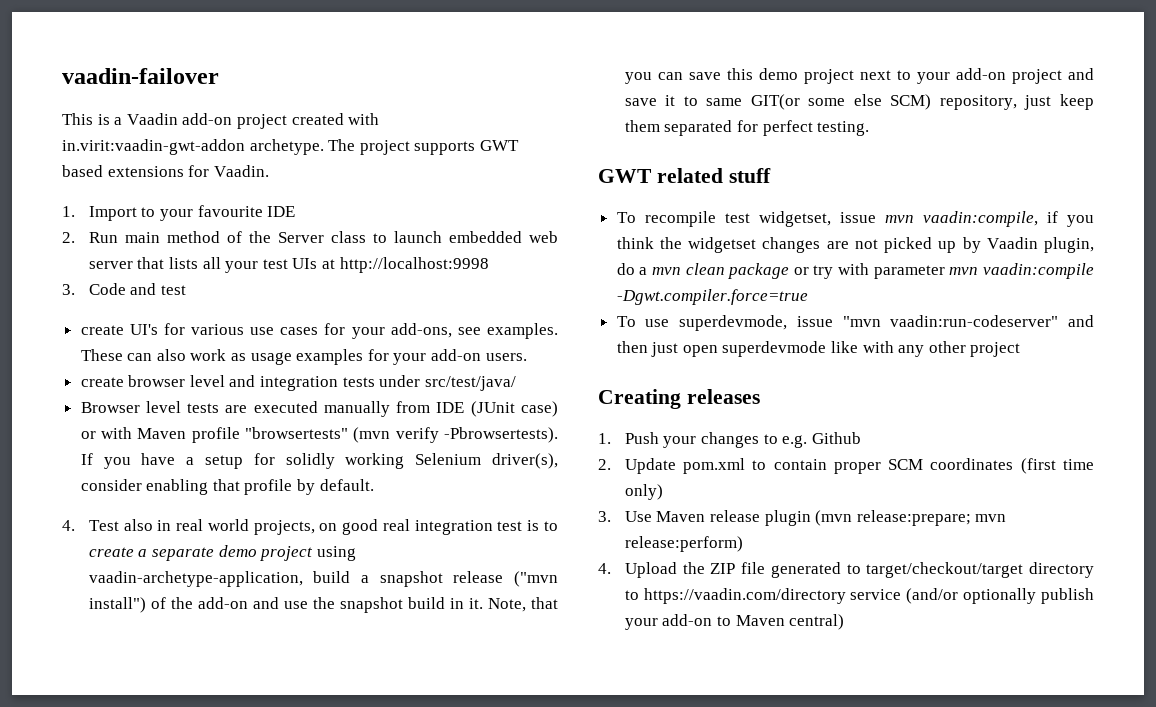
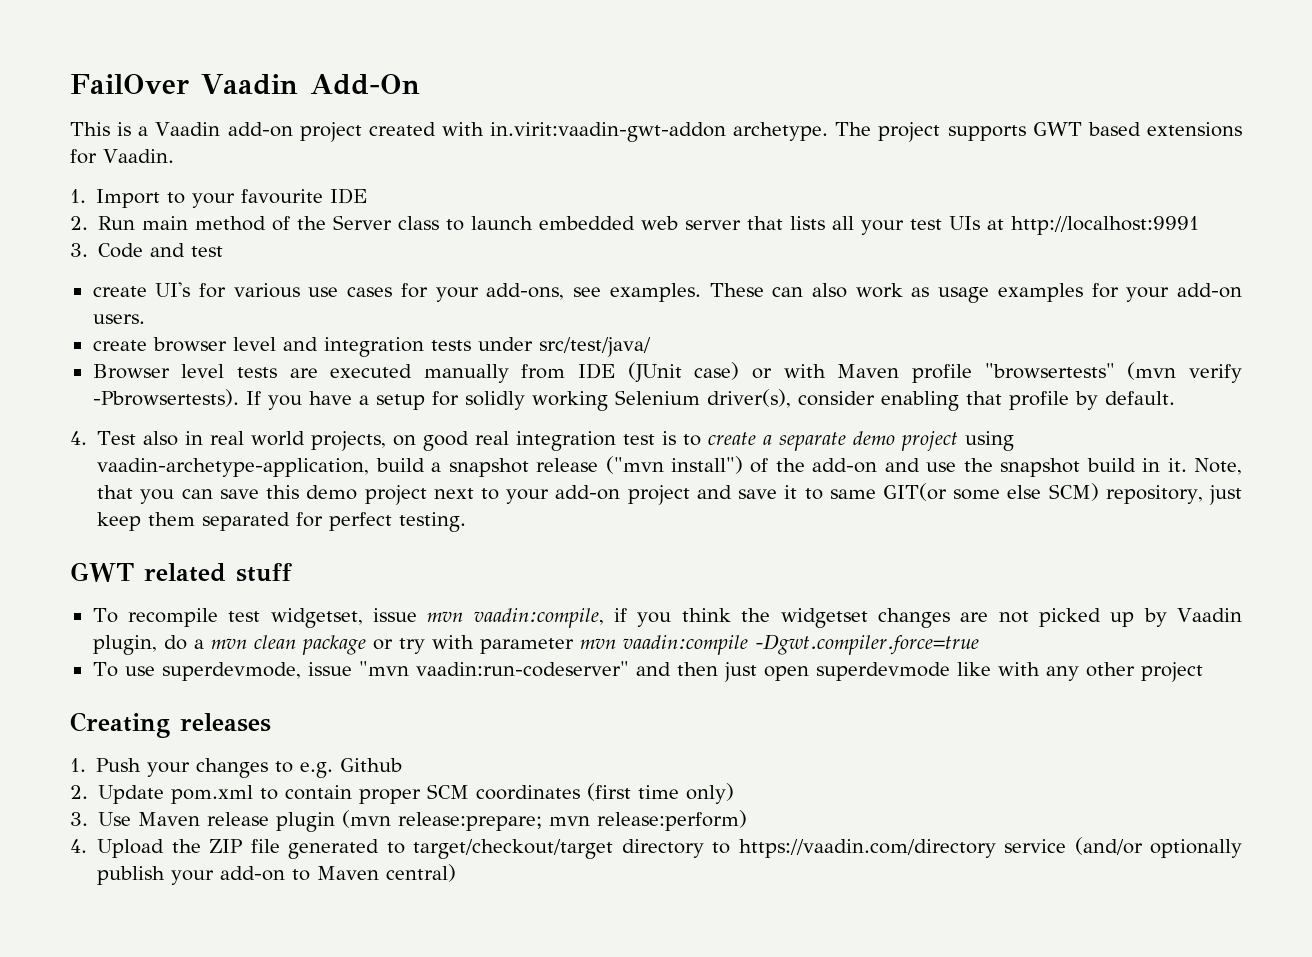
- vaadin-failover
+ FailOver Vaadin Add-On
- 2. Run main method of the Server class to launch embedded web server that lists all your test UIs at http://localhost:9998
+ 2. Run main method of the Server class to launch embedded web server that lists all your test UIs at http://localhost:9991

